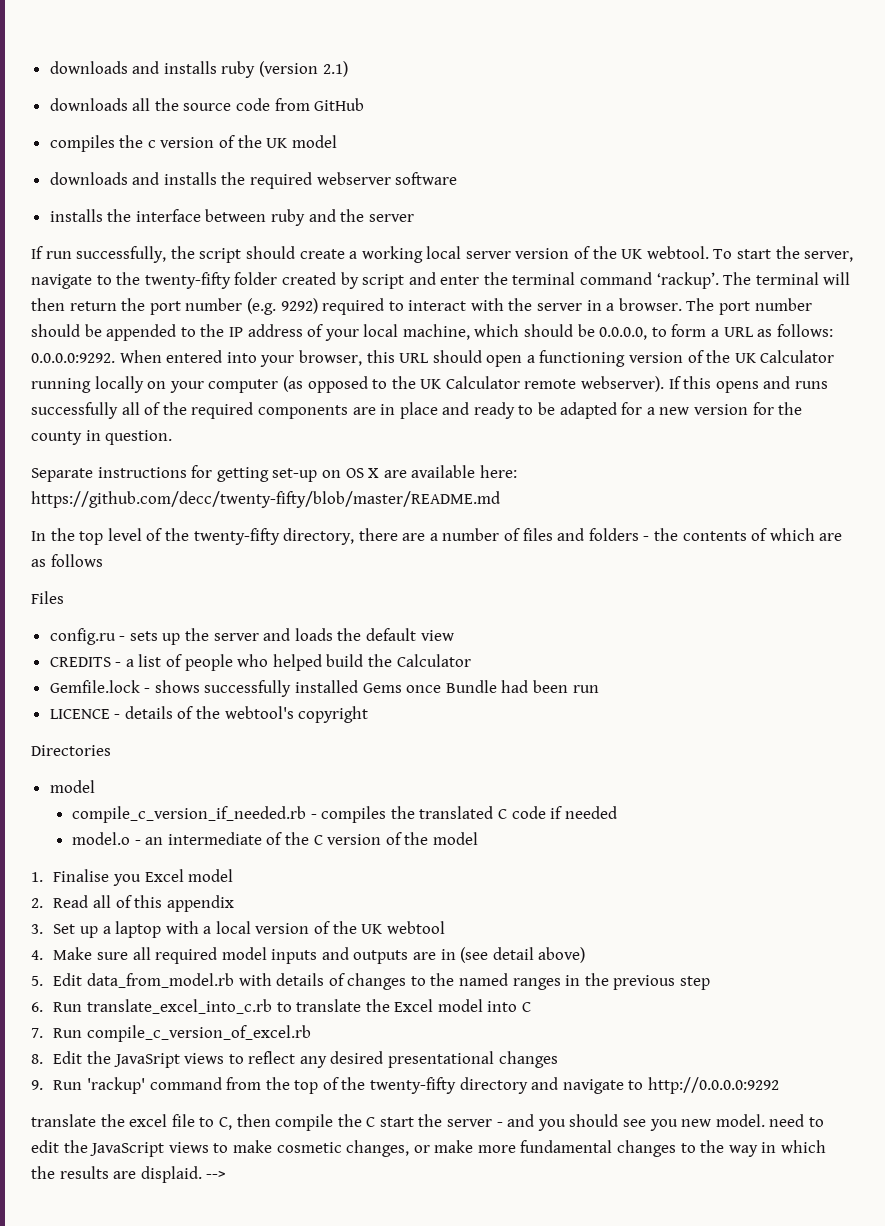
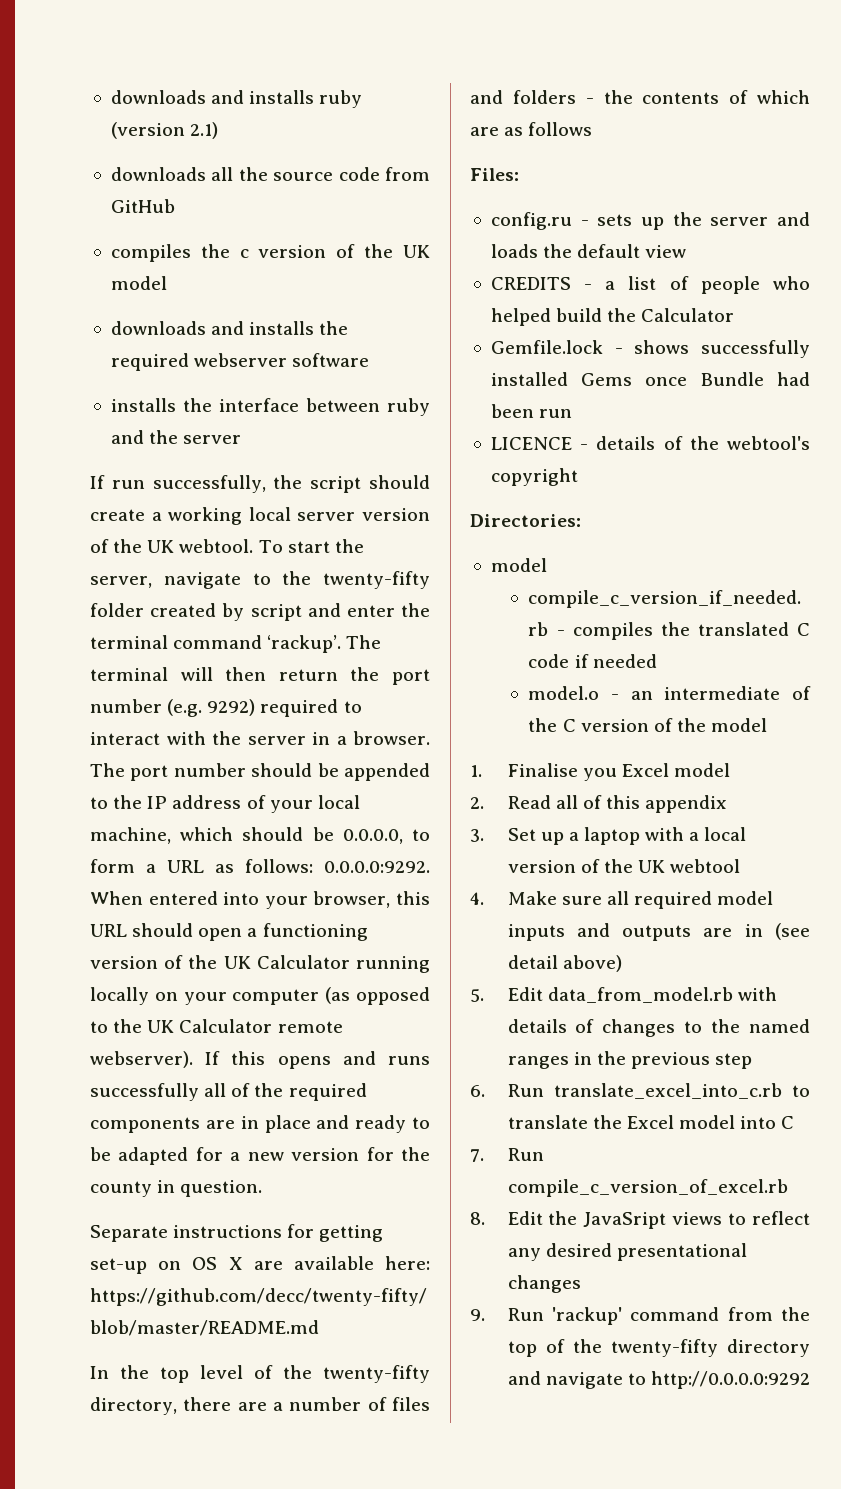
- Files
+ Files:
- Directories
+ Directories:
- translate the excel file to C, then compile the C start the server - and you should see you new model. need to edit the JavaScript views to make cosmetic changes, or make more fundamental changes to the way in which the results are displaid. -->

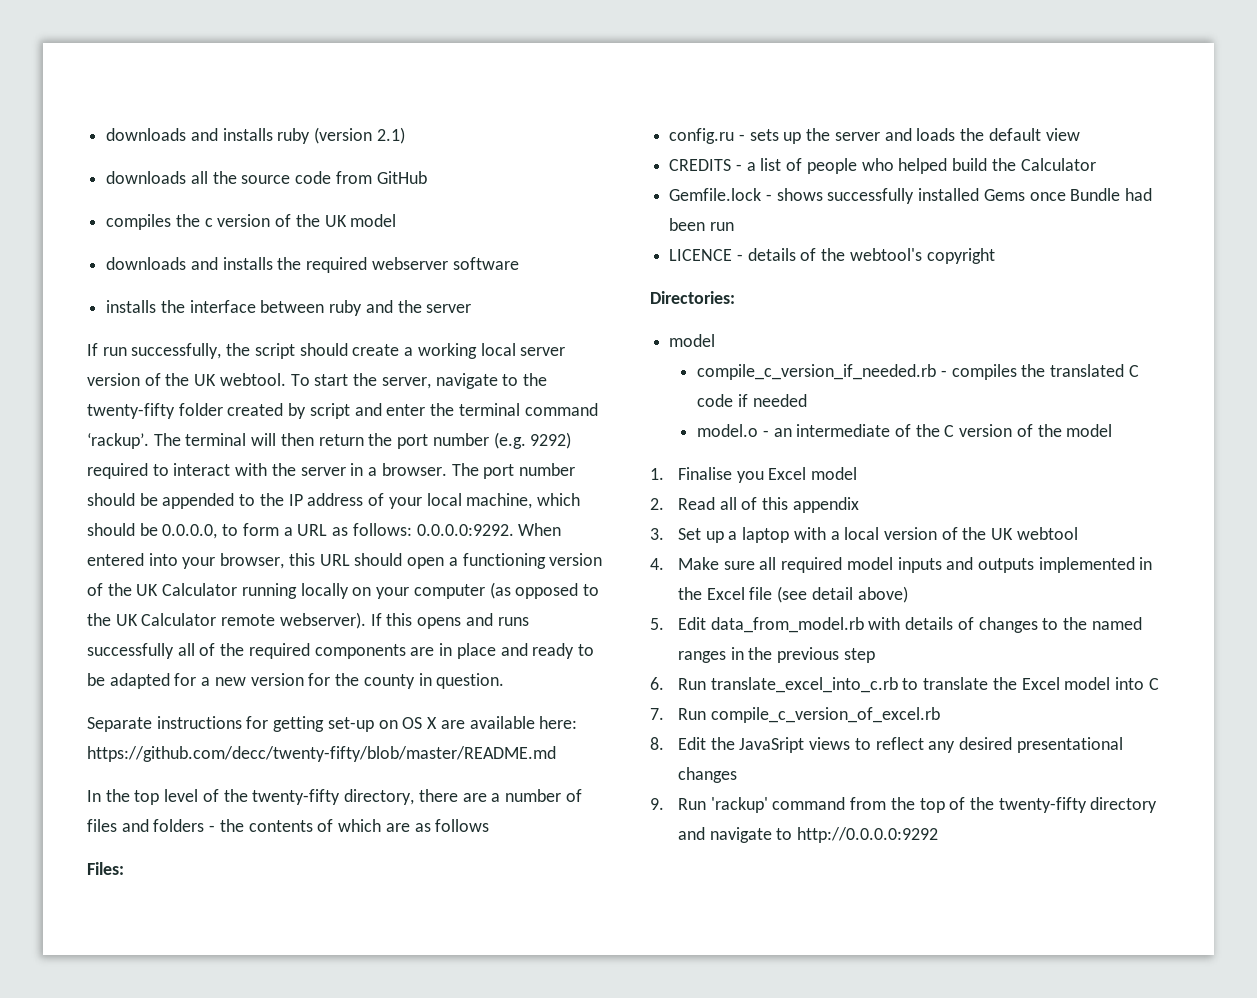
- 4. Make sure all required model inputs and outputs are in (see detail above)
+ 4. Make sure all required model inputs and outputs implemented in the Excel file (see detail above)

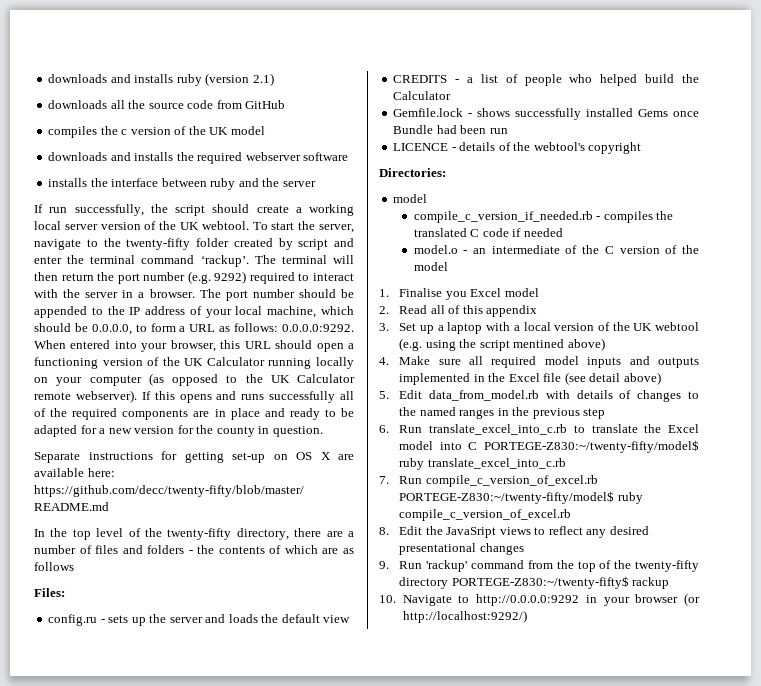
- 3. Set up a laptop with a local version of the UK webtool
+ 3. Set up a laptop with a local version of the UK webtool (e.g. using the script mentined above)
- 6. Run translate_excel_into_c.rb to translate the Excel model into C
+ 6. Run translate_excel_into_c.rb to translate the Excel model into C PORTEGE-Z830:~/twenty-fifty/model$ ruby translate_excel_into_c.rb
- 7. Run compile_c_version_of_excel.rb
+ 7. Run compile_c_version_of_excel.rb PORTEGE-Z830:~/twenty-fifty/model$ ruby compile_c_version_of_excel.rb
- 9. Run 'rackup' command from the top of the twenty-fifty directory and navigate to http://0.0.0.0:9292
+ 9. Run 'rackup' command from the top of the twenty-fifty directory PORTEGE-Z830:~/twenty-fifty$ rackup
+ 10. Navigate to http://0.0.0.0:9292 in your browser (or http://localhost:9292/)

